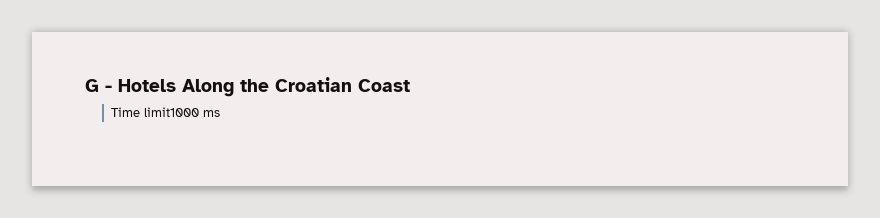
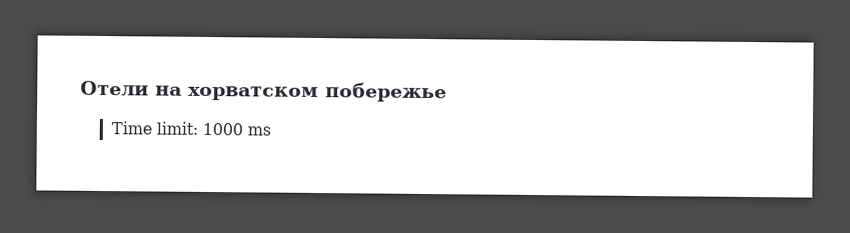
- G - Hotels Along the Croatian Coast
+ Отели на хорватском побережье
- Time limit1000 ms
+ Time limit: 1000 ms

